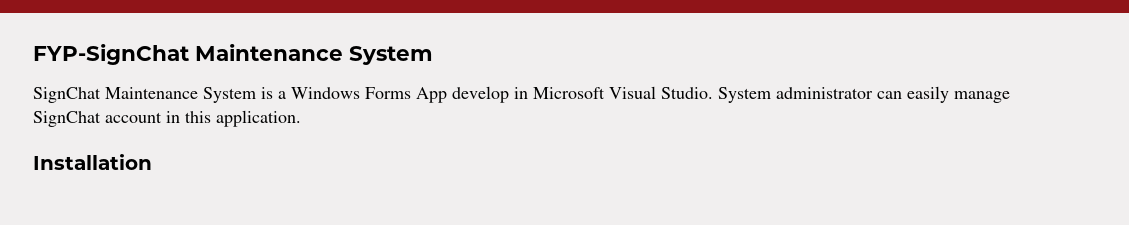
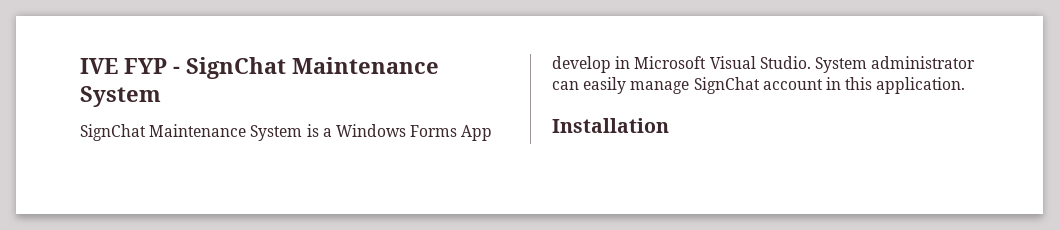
- FYP-SignChat Maintenance System
+ IVE FYP - SignChat Maintenance System

